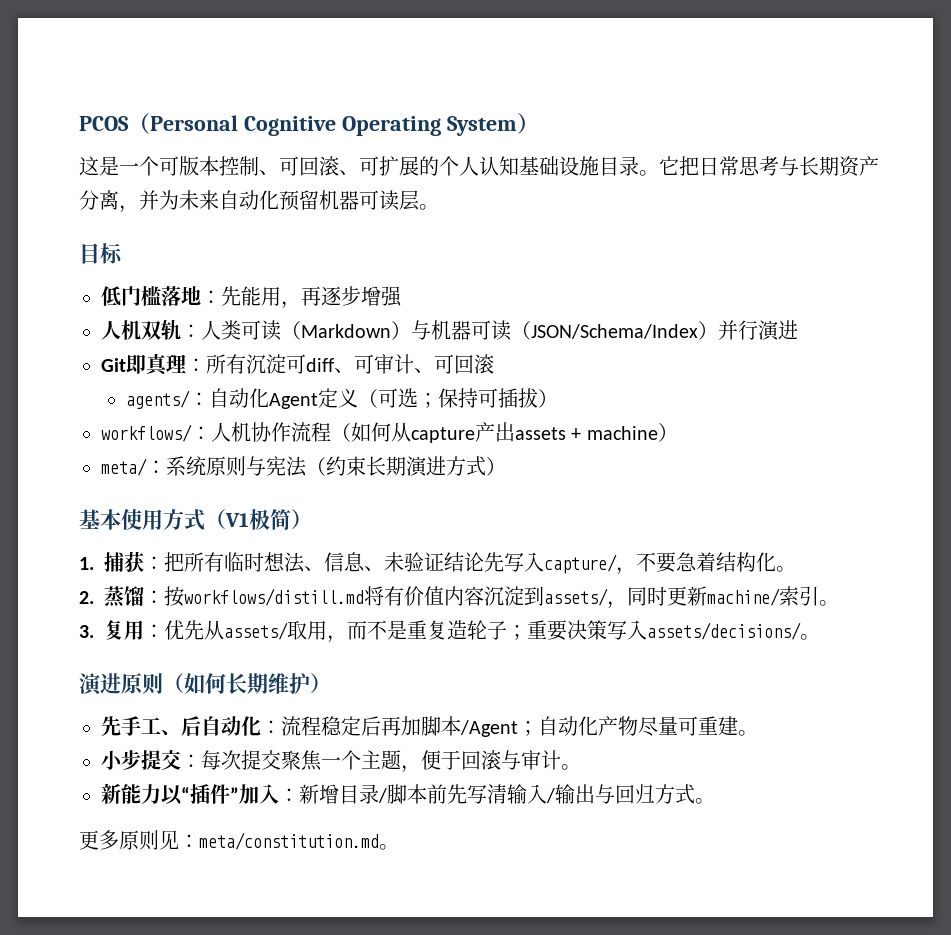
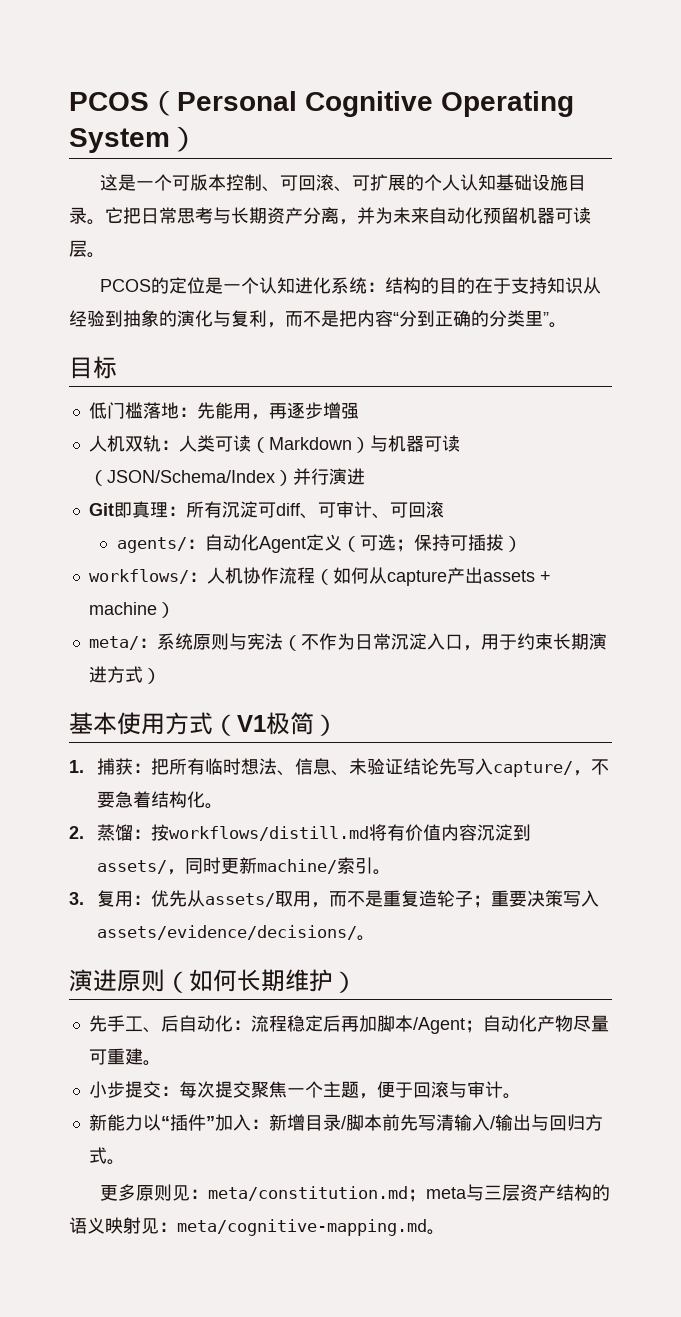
+ PCOS的定位是一个认知进化系统：结构的目的在于支持知识从经验到抽象的演化与复利，而不是把内容“分到正确的分类里”。
- meta/：系统原则与宪法（约束长期演进方式）
+ meta/：系统原则与宪法（不作为日常沉淀入口，用于约束长期演进方式）
- 3.复用：优先从assets/取用，而不是重复造轮子；重要决策写入assets/decisions/。
+ 3.复用：优先从assets/取用，而不是重复造轮子；重要决策写入assets/evidence/decisions/。
- 更多原则见：meta/constitution.md。
+ 更多原则见：meta/constitution.md；meta与三层资产结构的语义映射见：meta/cognitive-mapping.md。

